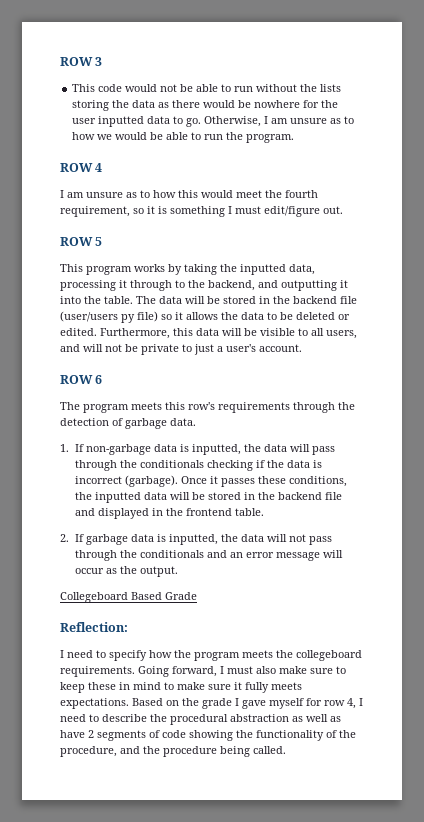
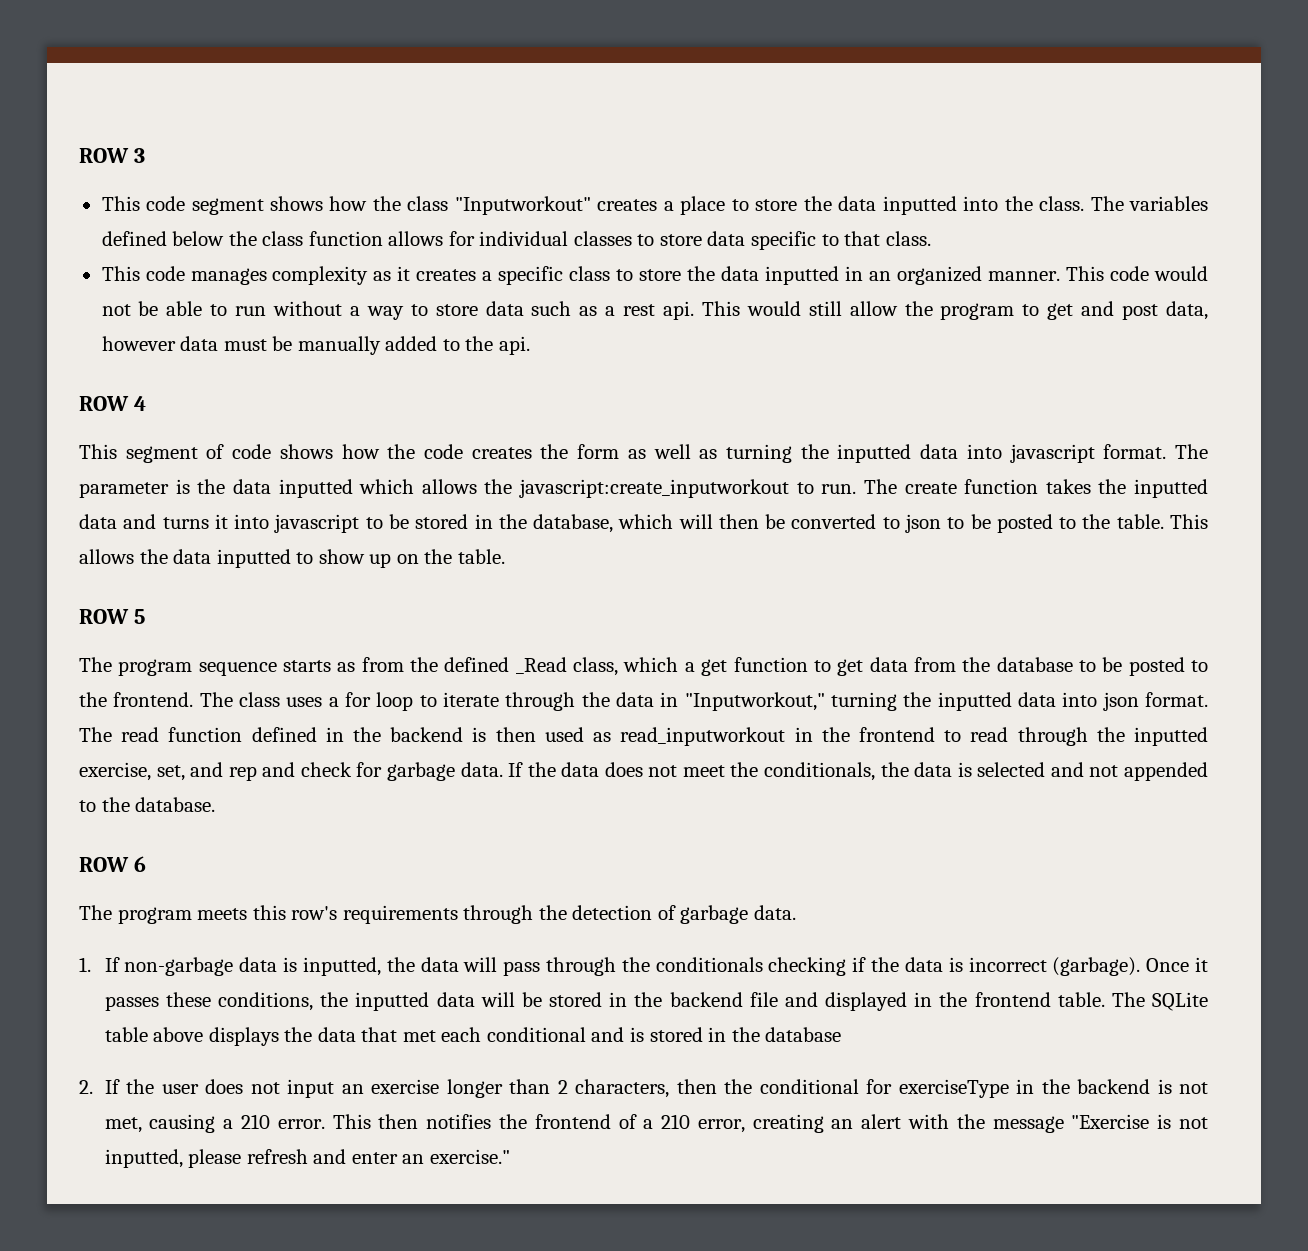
- This code would not be able to run without the lists storing the data as there would be nowhere for the user inputted data to go. Otherwise, I am unsure as to how we would be able to run the program.
+ This code segment shows how the class "Inputworkout" creates a place to store the data inputted into the class. The variables defined below the class function allows for individual classes to store data specific to that class.
+ This code manages complexity as it creates a specific class to store the data inputted in an organized manner. This code would not be able to run without a way to store data such as a rest api. This would still allow the program to get and post data, however data must be manually added to the api.
  ROW 4
- I am unsure as to how this would meet the fourth requirement, so it is something I must edit/figure out.
+ This segment of code shows how the code creates the form as well as turning the inputted data into javascript format. The parameter is the data inputted which allows the javascript:create_inputworkout to run. The create function takes the inputted data and turns it into javascript to be stored in the database, which will then be converted to json to be posted to the table. This allows the data inputted to show up on the table.
  ROW 5
- This program works by taking the inputted data, processing it through to the backend, and outputting it into the table. The data will be stored in the backend file (user/users py file) so it allows the data to be deleted or edited. Furthermore, this data will be visible to all users, and will not be private to just a user's account.
+ The program sequence starts as from the defined _Read class, which a get function to get data from the database to be posted to the frontend. The class uses a for loop to iterate through the data in "Inputworkout," turning the inputted data into json format. The read function defined in the backend is then used as read_inputworkout in the frontend to read through the inputted exercise, set, and rep and check for garbage data. If the data does not meet the conditionals, the data is selected and not appended to the database.
- Once it passes these conditions, the inputted data will be stored in the backend file and displayed in the frontend table.
- 2. If garbage data is inputted, the data will not pass through the conditionals and an error message will occur as the output.
- Collegeboard Based Grade
- Reflection:
- I need to specify how the program meets the collegeboard requirements. Going forward, I must also make sure to keep these in mind to make sure it fully meets expectations. Based on the grade I gave myself for row 4, I need to describe the procedural abstraction as well as have 2 segments of code showing the functionality of the procedure, and the procedure being called.
+ Once it passes these conditions, the inputted data will be stored in the backend file and displayed in the frontend table. The SQLite table above displays the data that met each conditional and is stored in the database
+ 2. If the user does not input an exercise longer than 2 characters, then the conditional for exerciseType in the backend is not met, causing a 210 error. This then notifies the frontend of a 210 error, creating an alert with the message "Exercise is not inputted, please refresh and enter an exercise."

